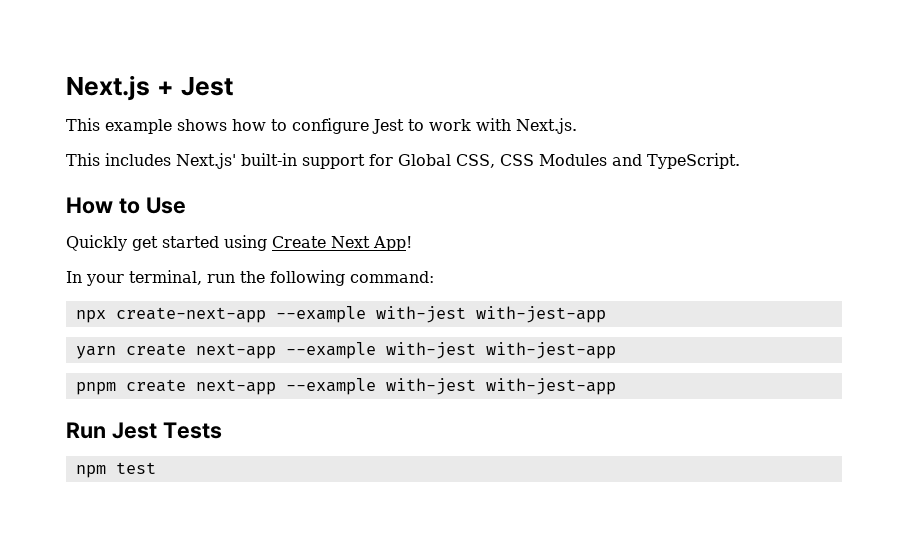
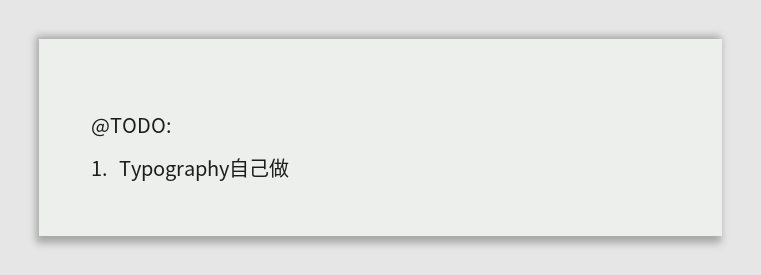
- Next.js + Jest
- This example shows how to configure Jest to work with Next.js.
- This includes Next.js' built-in support for Global CSS, CSS Modules and TypeScript.
- How to Use
- Quickly get started using Create Next App!
- In your terminal, run the following command:
- npx create-next-app --example with-jest with-jest-app
- yarn create next-app --example with-jest with-jest-app
- pnpm create next-app --example with-jest with-jest-app
- Run Jest Tests
- npm test
+ @TODO:
+ 1. Typography自己做

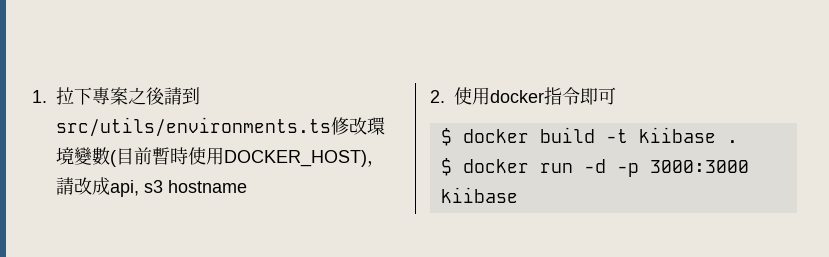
- @TODO:
- 1. Typography自己做
+ 1.拉下專案之後請到src/utils/environments.ts修改環境變數(目前暫時使用DOCKER_HOST)，請改成api, s3 hostname
+ 2.使用docker指令即可
+ $ docker build -t kiibase .
+ $ docker run -d -p 3000:3000 kiibase

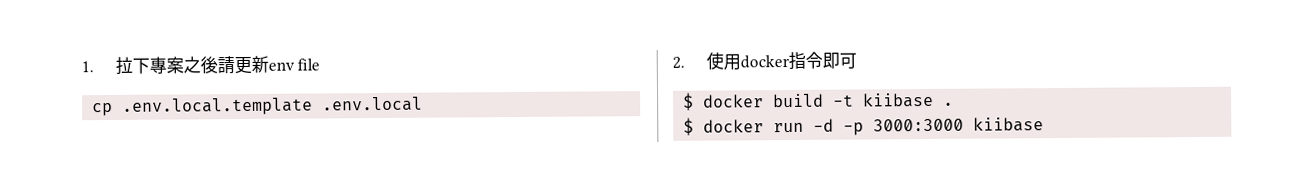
- 1.拉下專案之後請到src/utils/environments.ts修改環境變數(目前暫時使用DOCKER_HOST)，請改成api, s3 hostname
+ 1.拉下專案之後請更新env file
+ cp .env.local.template .env.local

